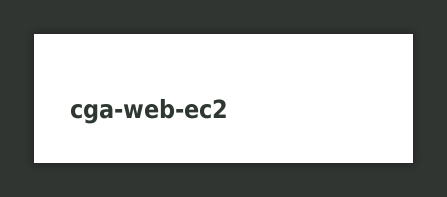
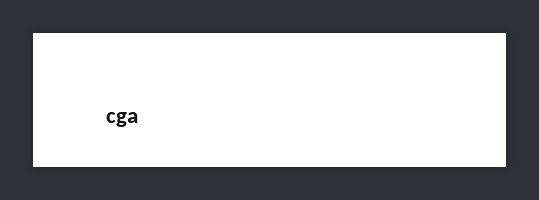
- cga-web-ec2
+ cga

